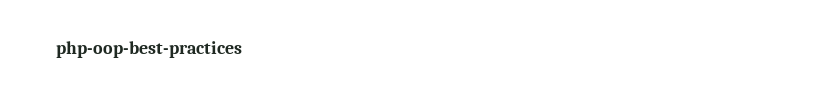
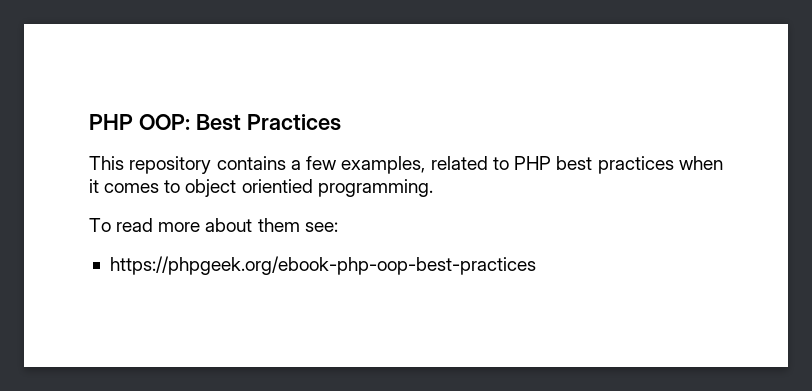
- php-oop-best-practices
+ PHP OOP: Best Practices
+ This repository contains a few examples, related to PHP best practices when it comes to object orientied programming.
+ To read more about them see:
+ https://phpgeek.org/ebook-php-oop-best-practices

